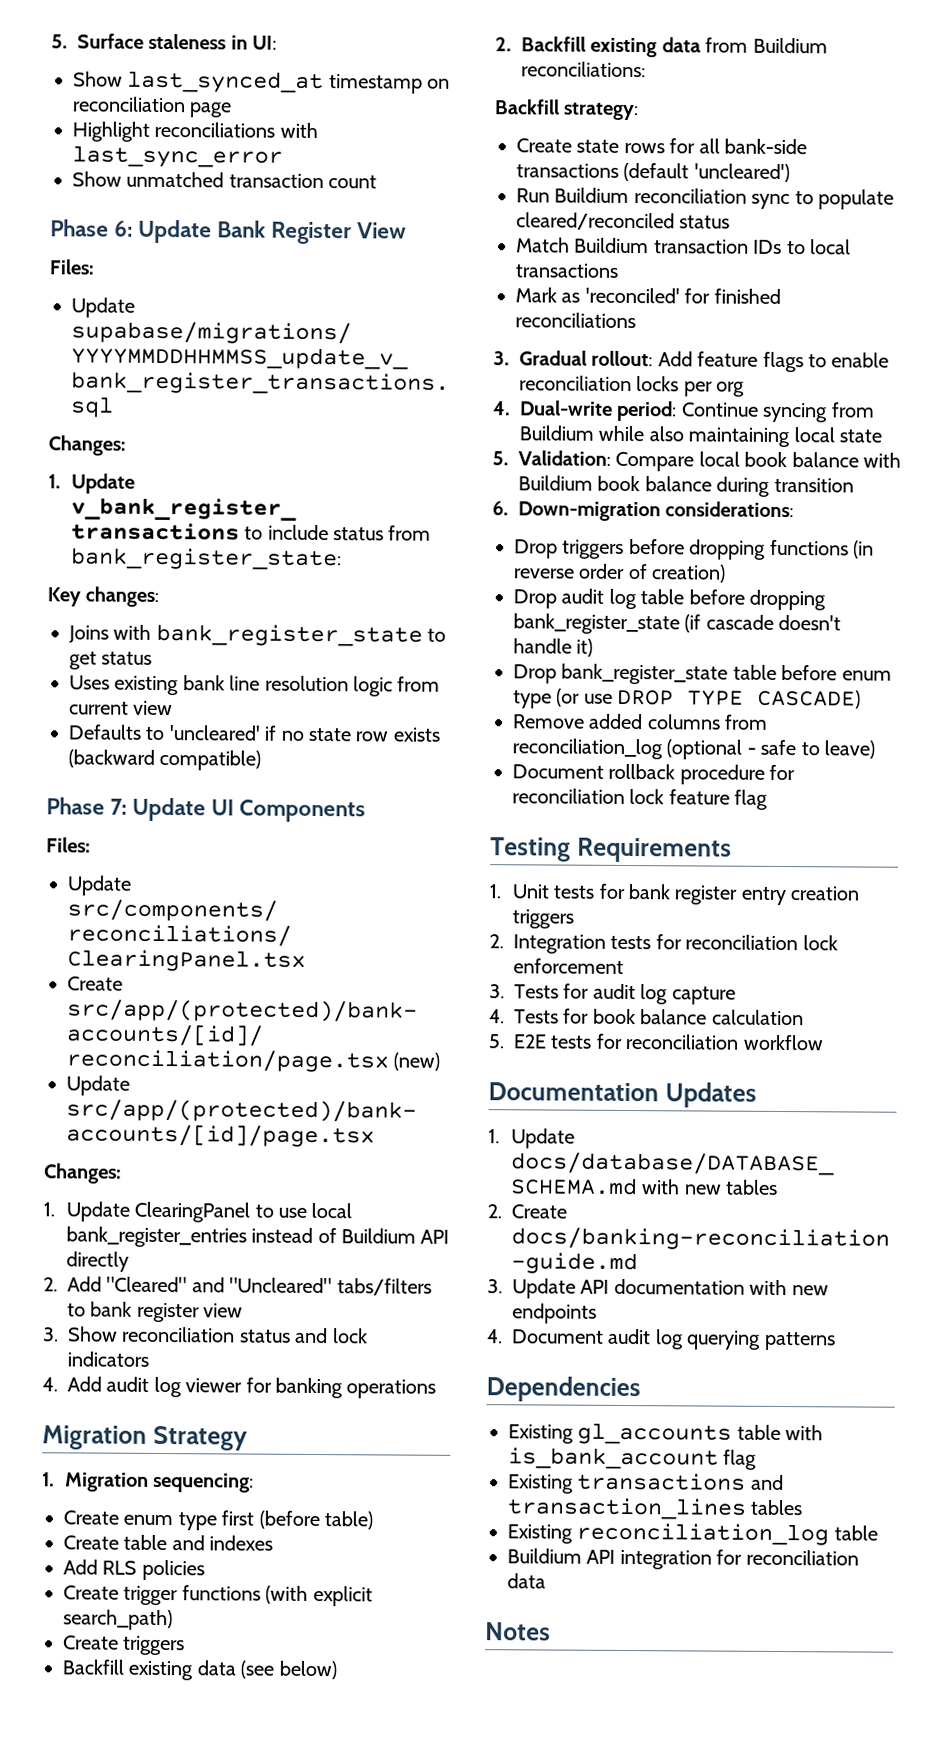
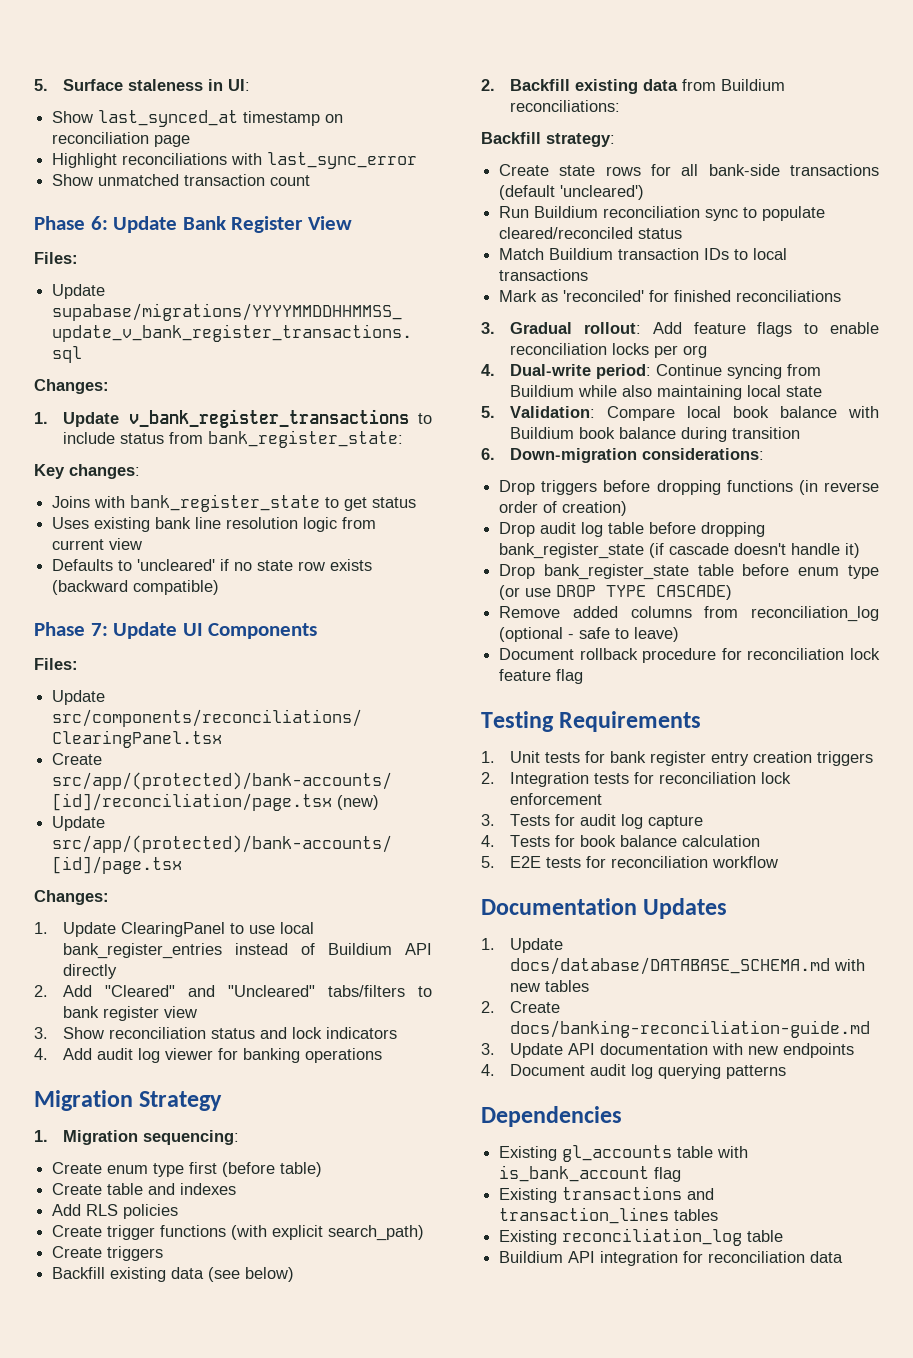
- Notes

